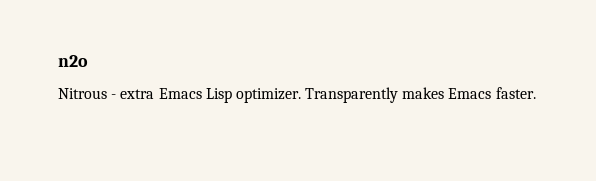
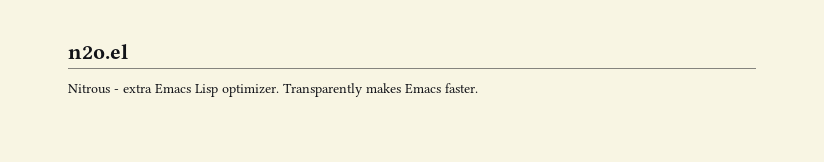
- n2o
+ n2o.el

